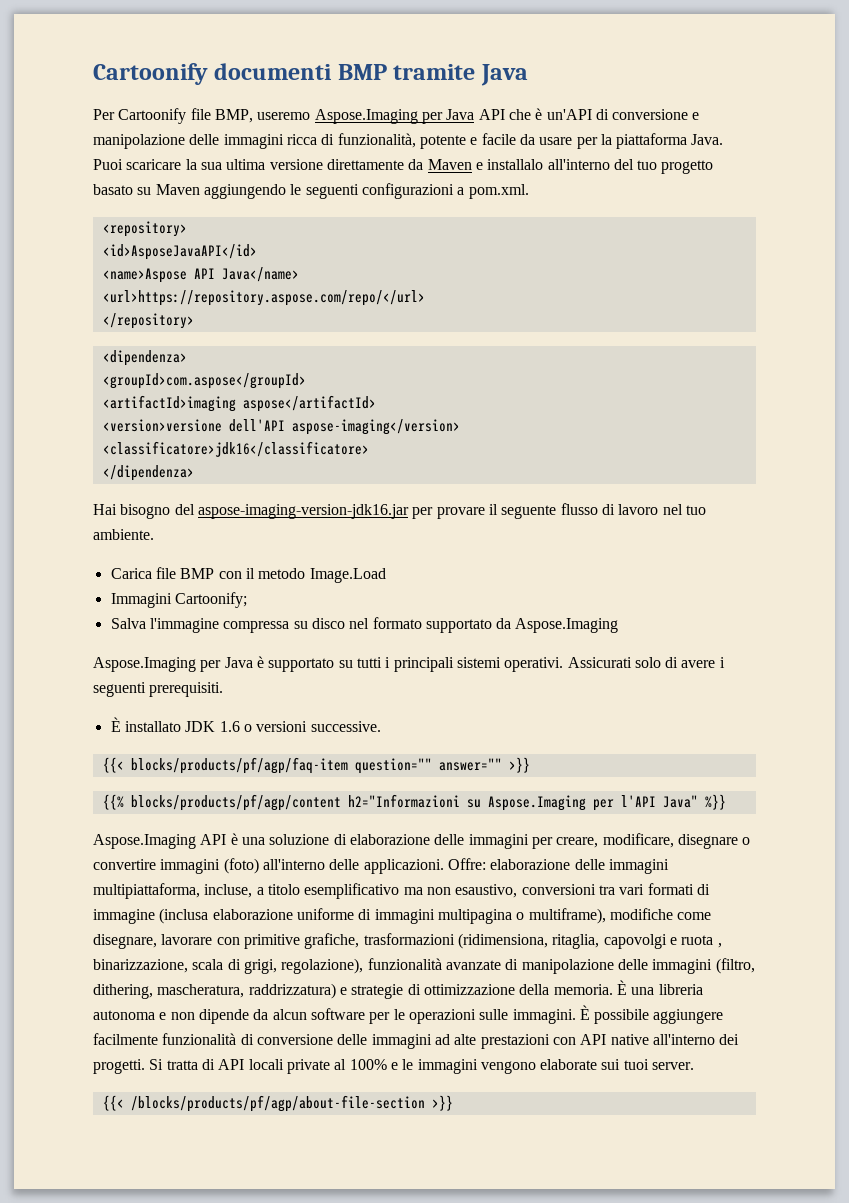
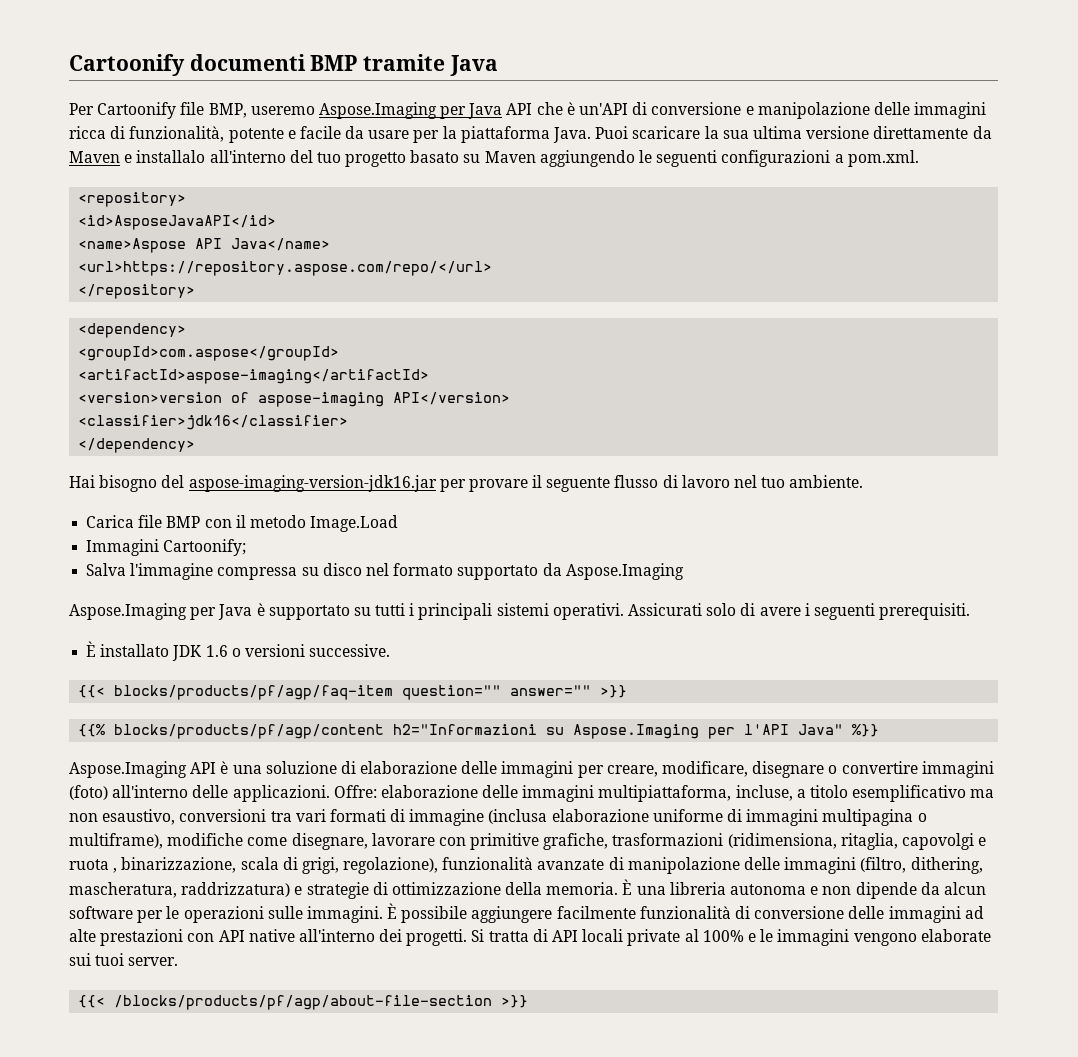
- <dipendenza>
+ <dependency>
- <artifactId>imaging aspose</artifactId>
- <version>versione dell'API aspose-imaging</version>
- <classificatore>jdk16</classificatore>
- </dipendenza>
+ <artifactId>aspose-imaging</artifactId>
+ <version>version of aspose-imaging API</version>
+ <classifier>jdk16</classifier>
+ </dependency>

